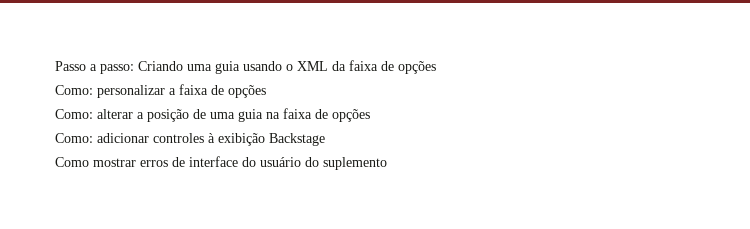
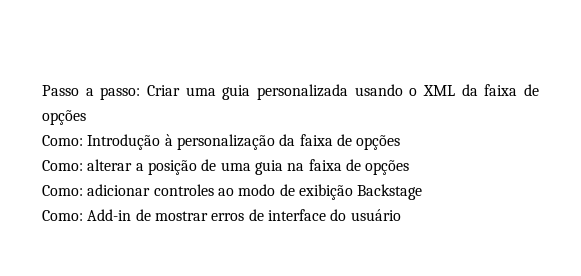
- Passo a passo: Criando uma guia usando o XML da faixa de opções
+ Passo a passo: Criar uma guia personalizada usando o XML da faixa de opções
- Como: personalizar a faixa de opções
+ Como: Introdução à personalização da faixa de opções
- Como: adicionar controles à exibição Backstage
+ Como: adicionar controles ao modo de exibição Backstage
- Como mostrar erros de interface do usuário do suplemento
+ Como: Add-in de mostrar erros de interface do usuário

